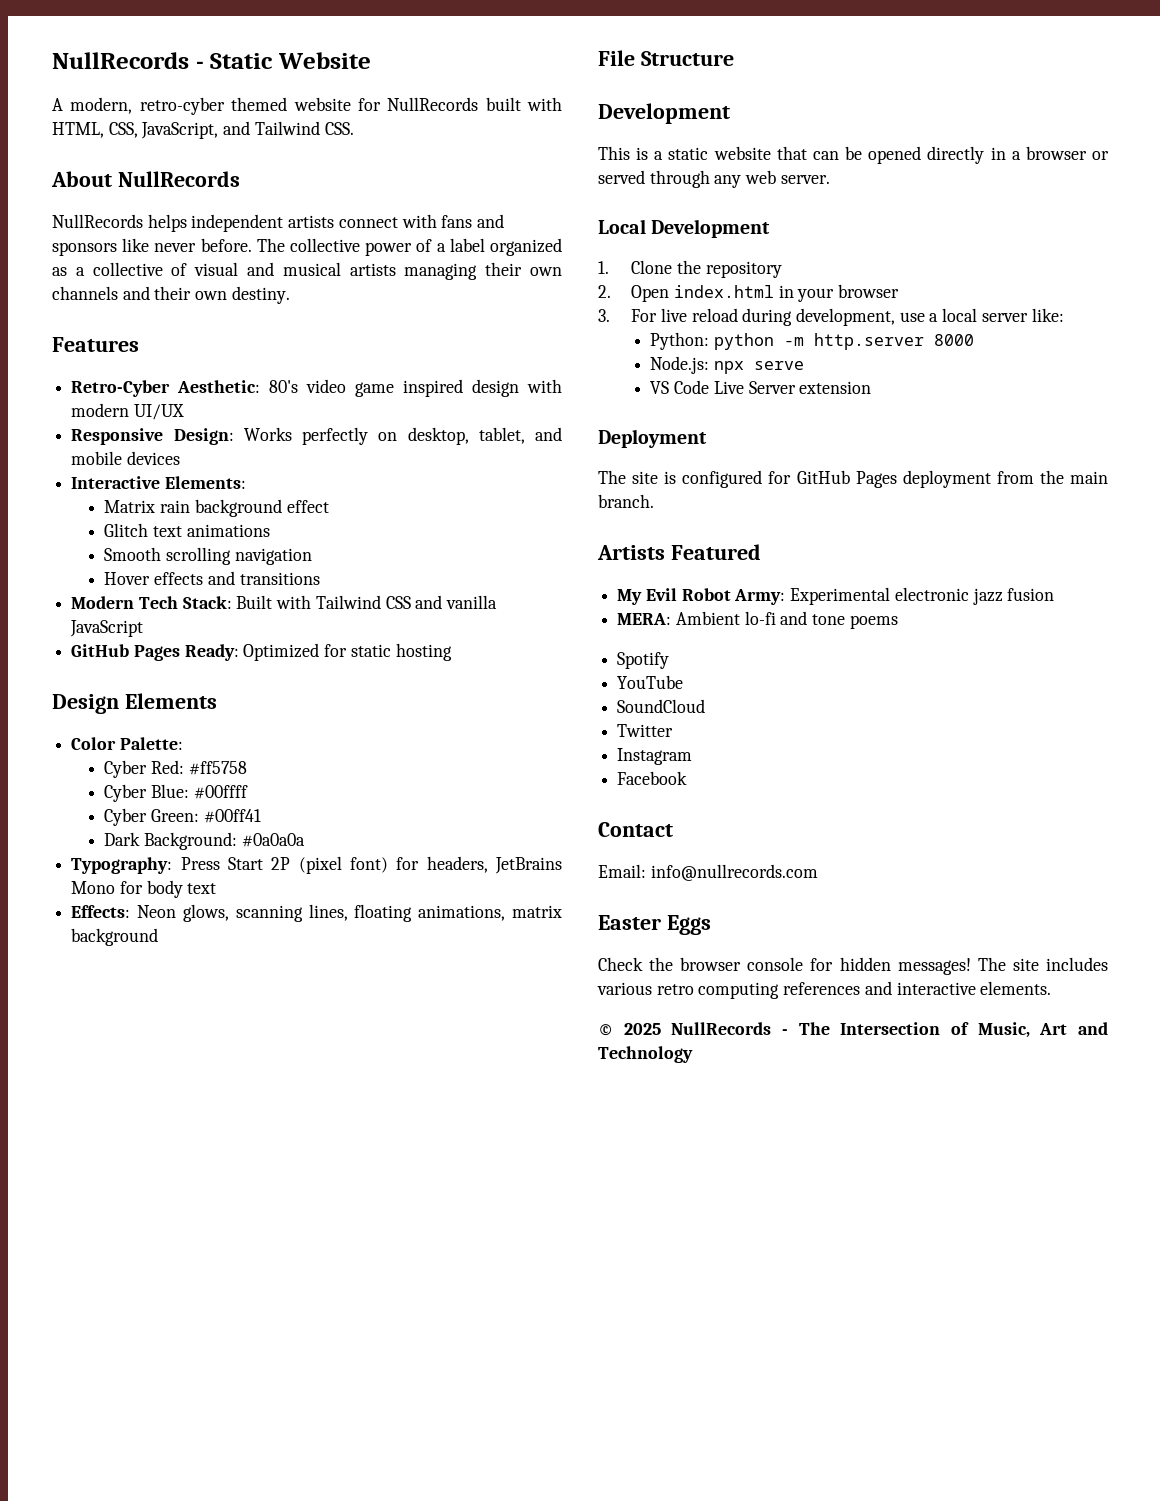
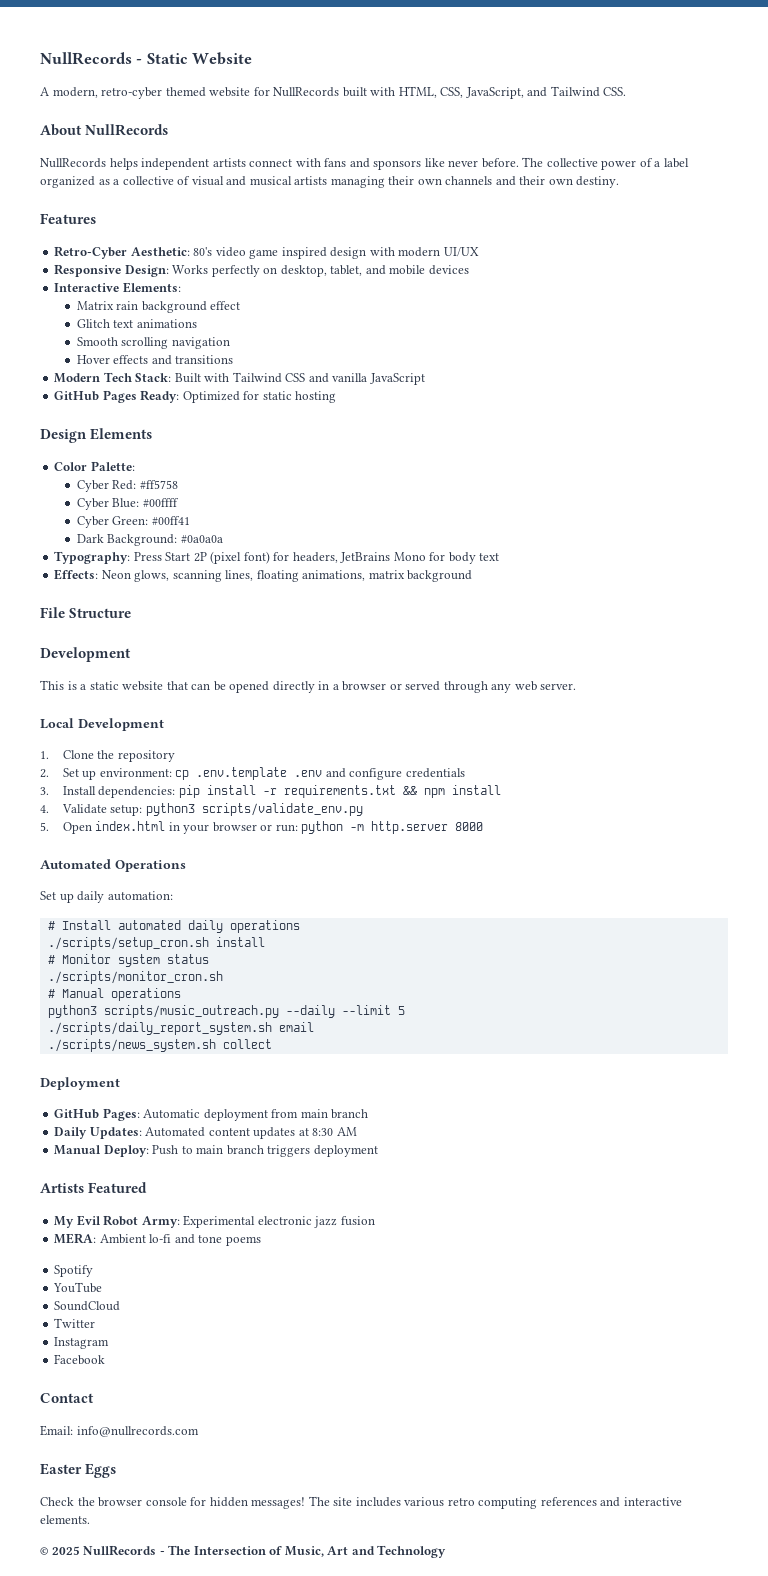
- 2. Open index.html in your browser
- 3. For live reload during development, use a local server like:
- Python: python -m http.server 8000
- Node.js: npx serve
- VS Code Live Server extension
+ 2. Set up environment: cp .env.template .env and configure credentials
+ 3. Install dependencies: pip install -r requirements.txt && npm install
+ 4. Validate setup: python3 scripts/validate_env.py
+ 5. Open index.html in your browser or run: python -m http.server 8000
+ Automated Operations
+ Set up daily automation:
+ # Install automated daily operations
+ ./scripts/setup_cron.sh install
+ # Monitor system status
+ ./scripts/monitor_cron.sh
+ # Manual operations
+ python3 scripts/music_outreach.py --daily --limit 5
+ ./scripts/daily_report_system.sh email
+ ./scripts/news_system.sh collect
  Deployment
- The site is configured for GitHub Pages deployment from the main branch.
+ GitHub Pages: Automatic deployment from main branch
+ Daily Updates: Automated content updates at 8:30 AM
+ Manual Deploy: Push to main branch triggers deployment

